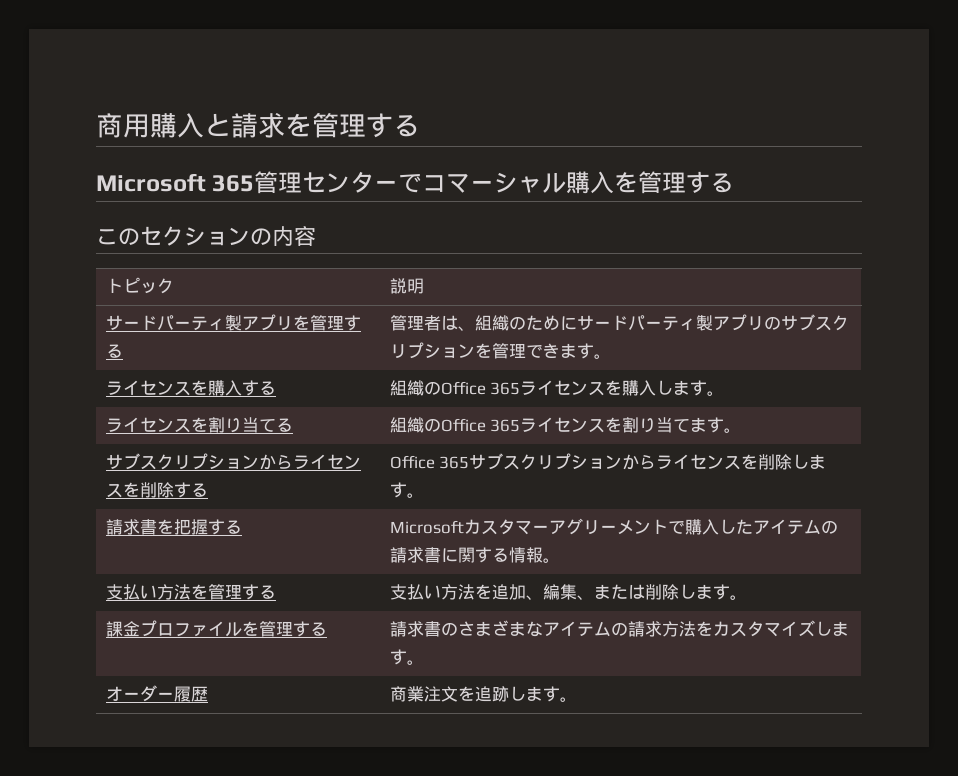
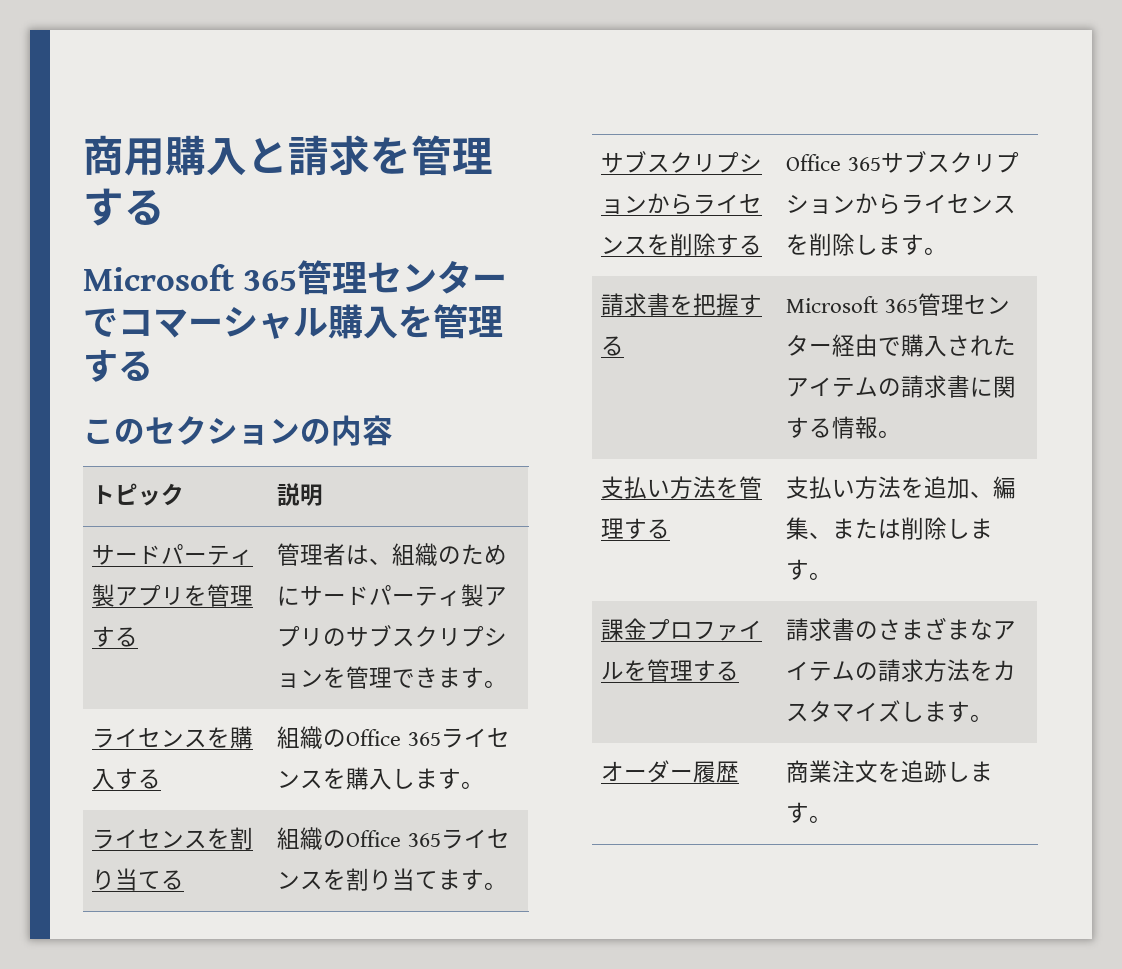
- 請求書を把握する | Microsoftカスタマーアグリーメントで購入したアイテムの請求書に関する情報。
+ 請求書を把握する | Microsoft 365管理センター経由で購入されたアイテムの請求書に関する情報。

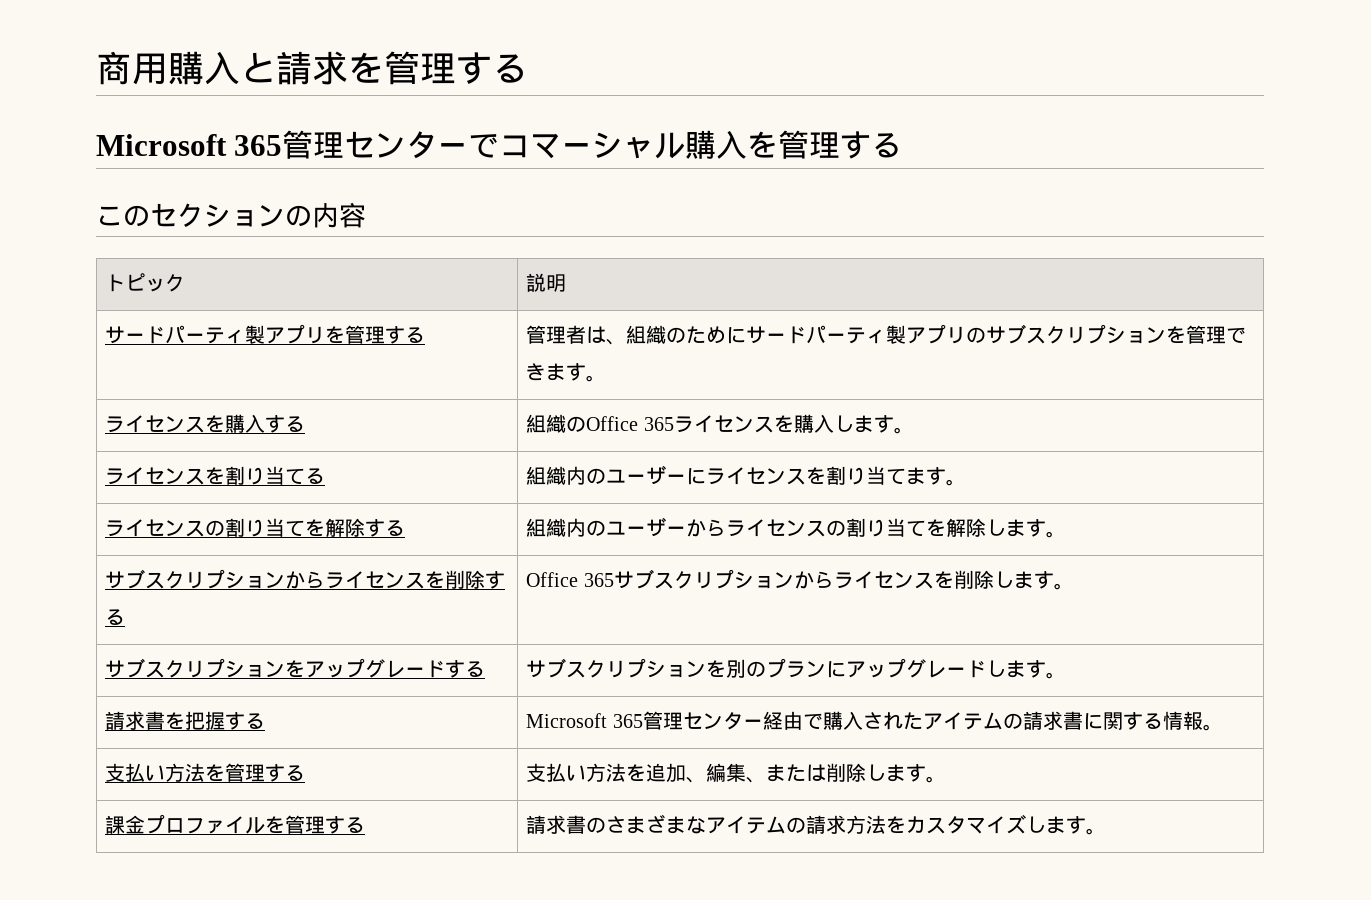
- ライセンスを割り当てる | 組織のOffice 365ライセンスを割り当てます。
+ ライセンスを割り当てる | 組織内のユーザーにライセンスを割り当てます。
+ ライセンスの割り当てを解除する | 組織内のユーザーからライセンスの割り当てを解除します。
+ サブスクリプションをアップグレードする | サブスクリプションを別のプランにアップグレードします。
- オーダー履歴 | 商業注文を追跡します。

